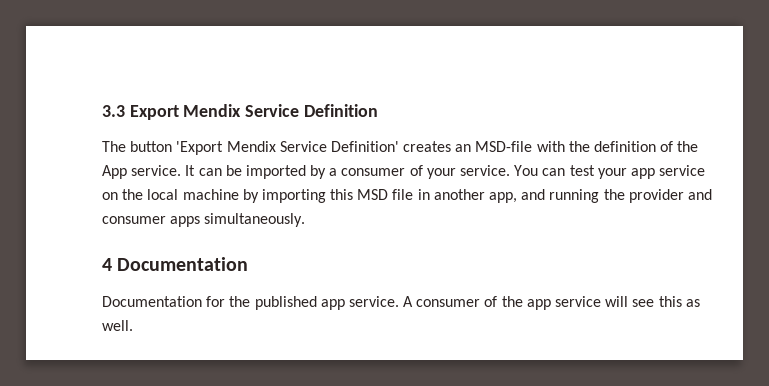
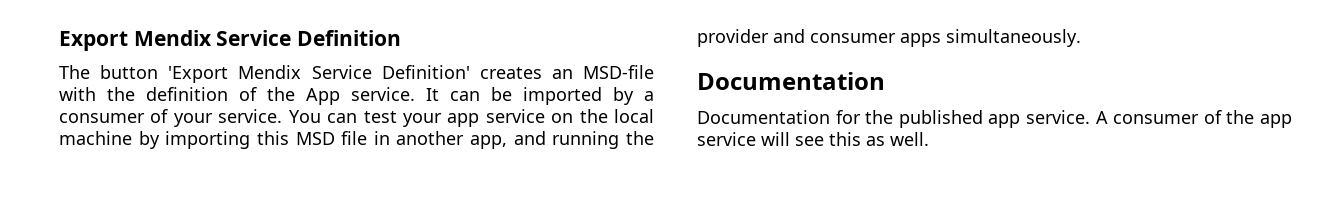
- 3.3 Export Mendix Service Definition
+ Export Mendix Service Definition
  You can test your app service on the local machine by importing this MSD file in another app, and running the provider and consumer apps simultaneously.
- 4 Documentation
+ Documentation

